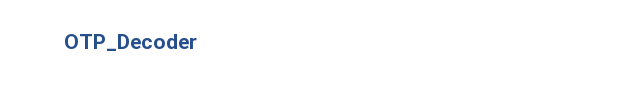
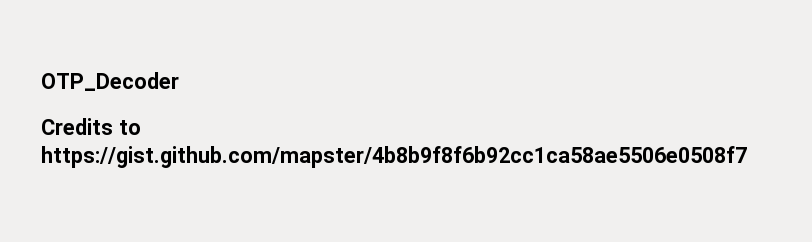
+ Credits to https://gist.github.com/mapster/4b8b9f8f6b92cc1ca58ae5506e0508f7

